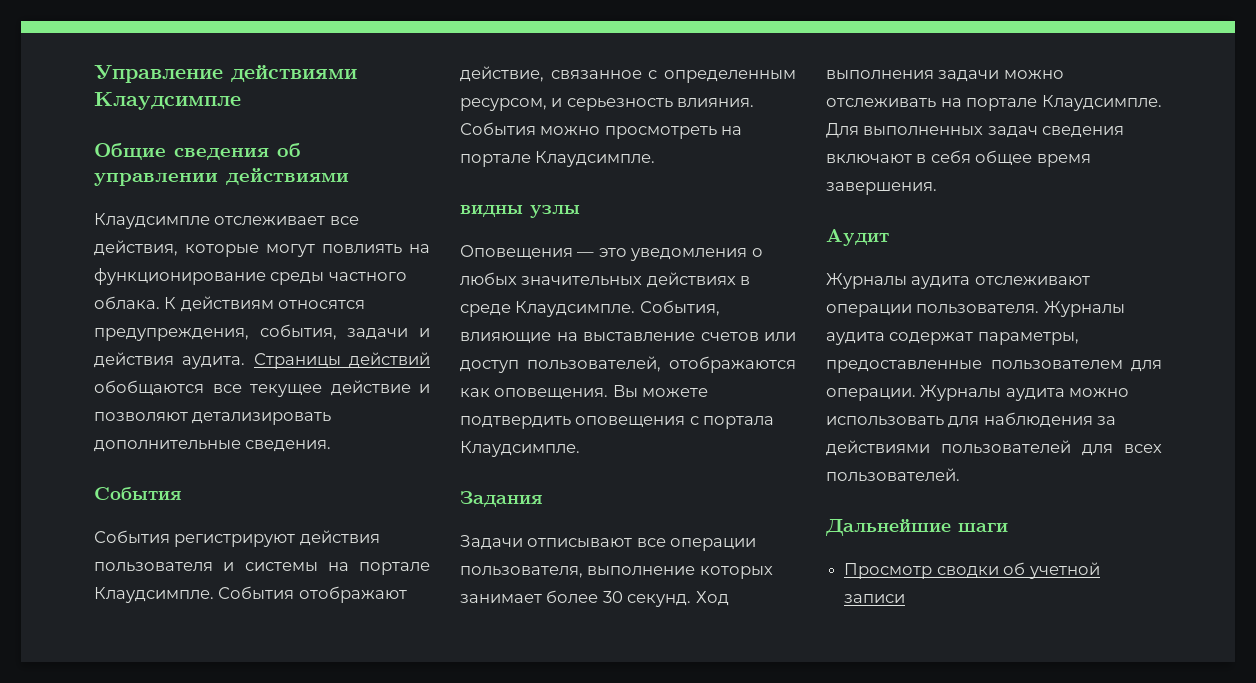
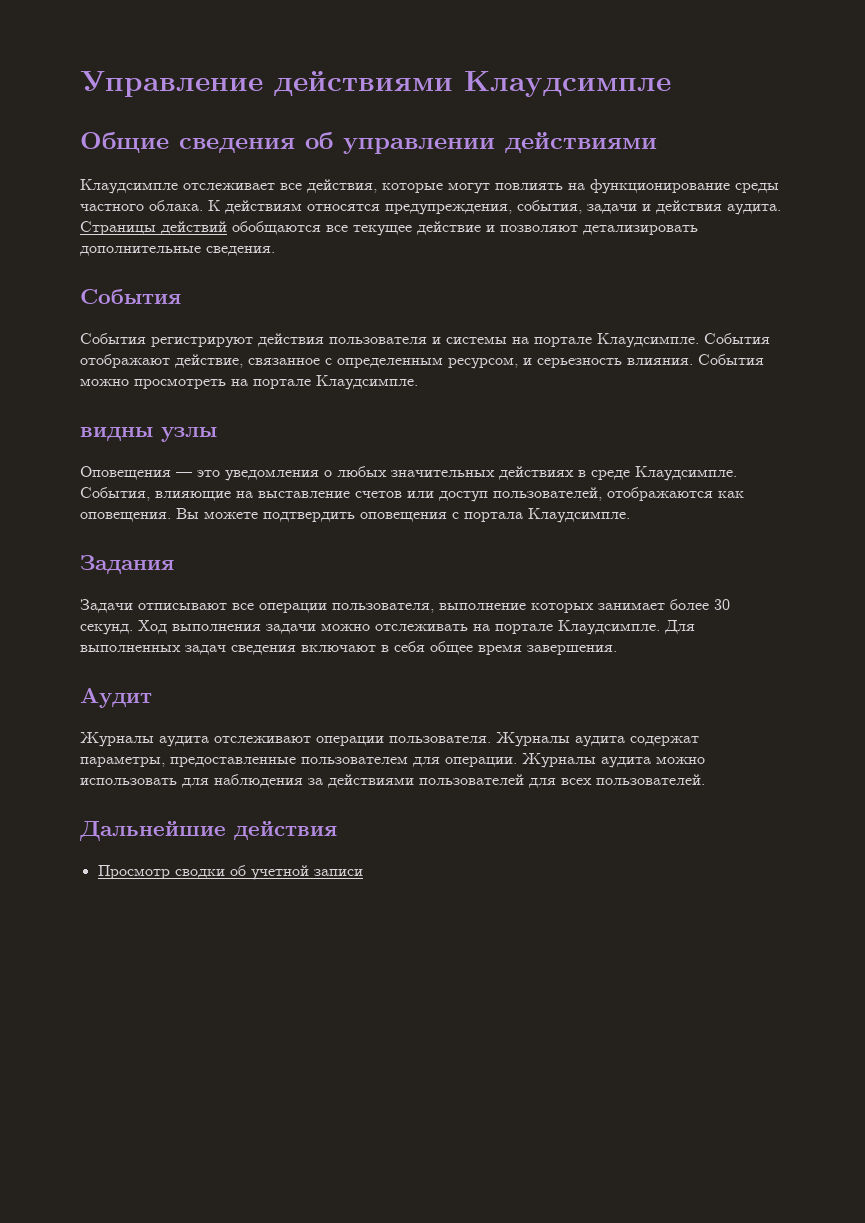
- Дальнейшие шаги
+ Дальнейшие действия

